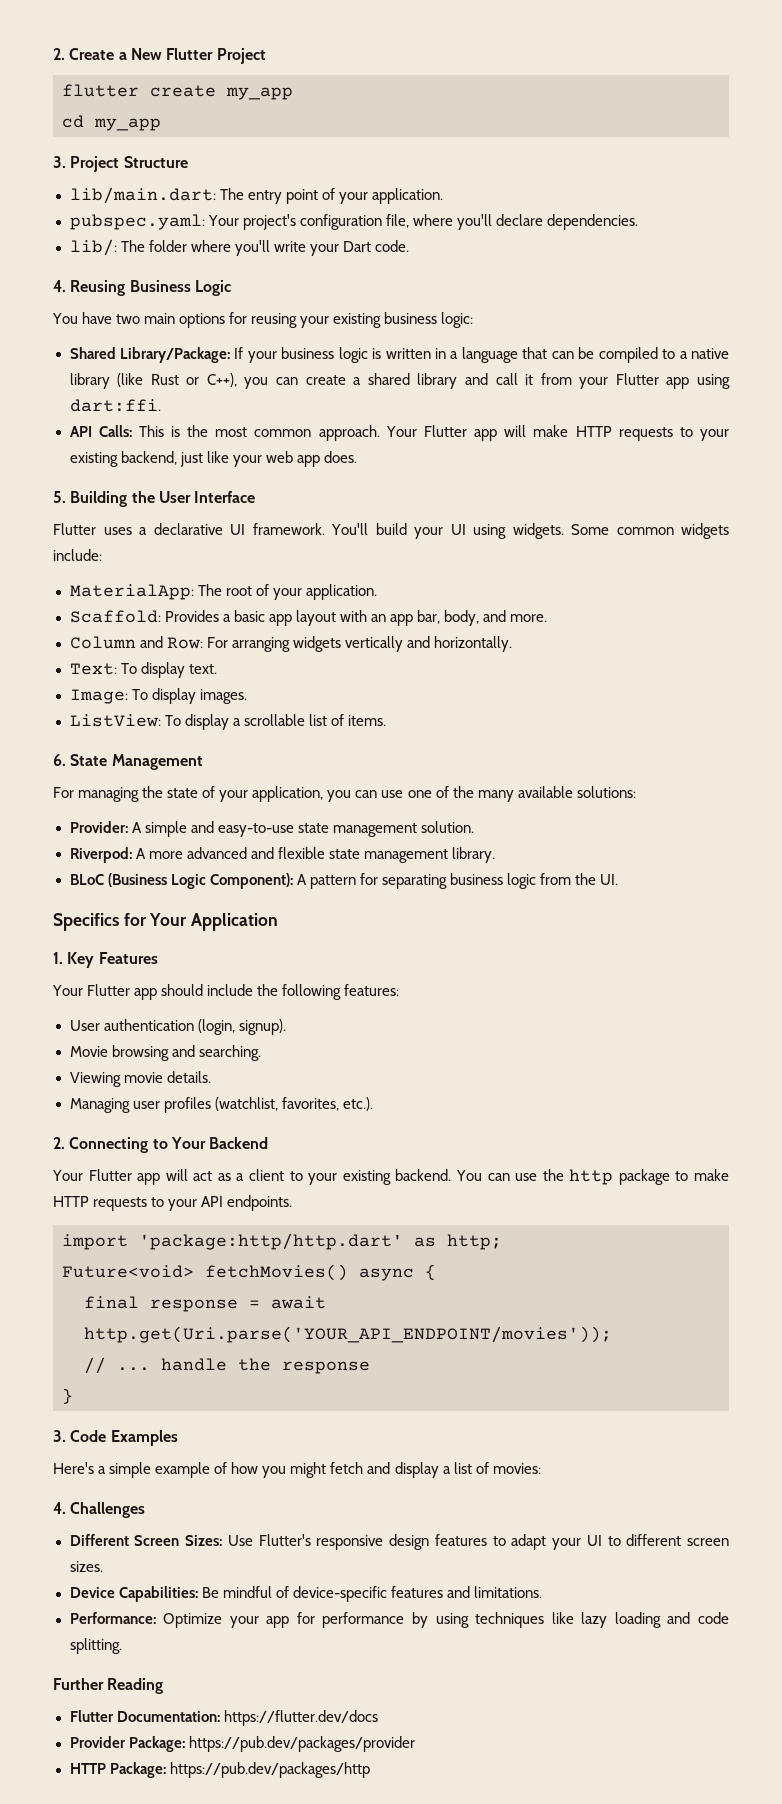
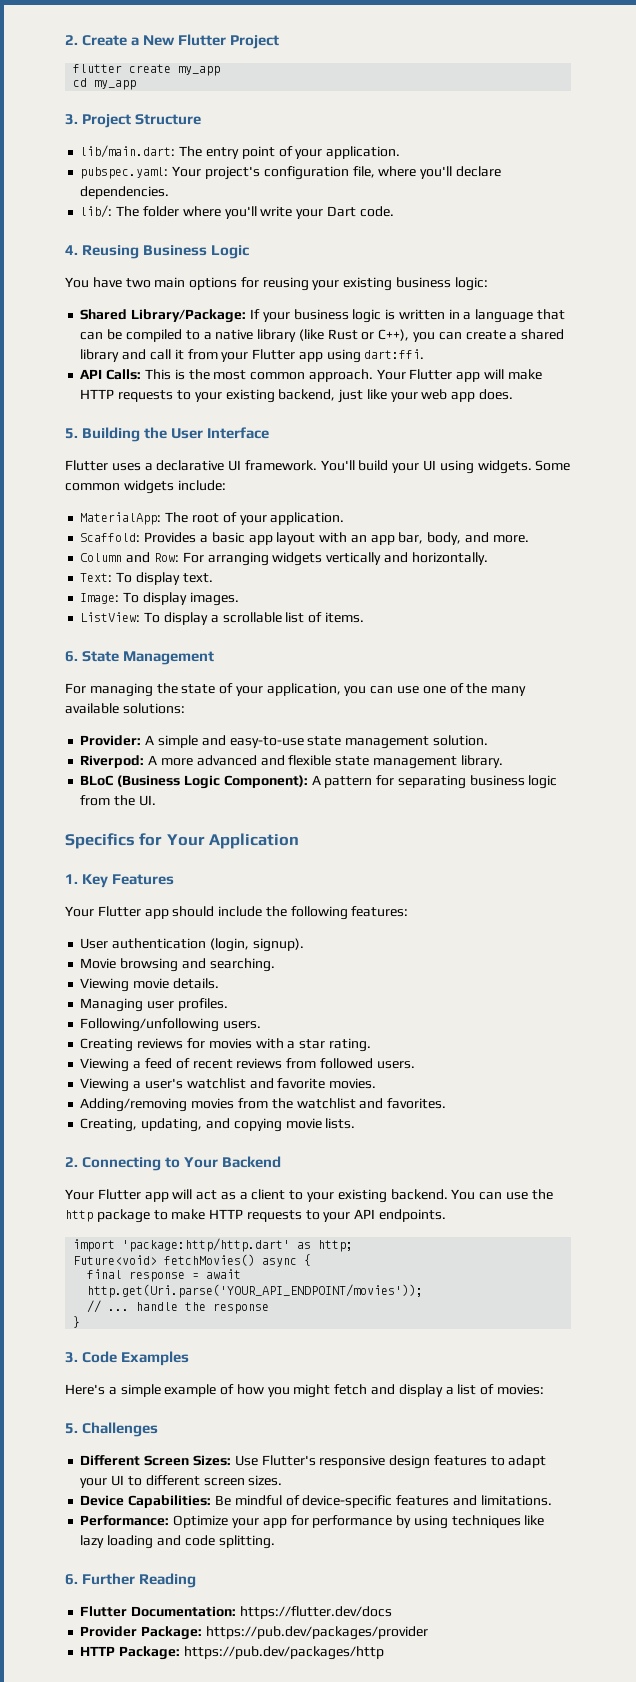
- Managing user profiles (watchlist, favorites, etc.).
+ Managing user profiles.
+ Following/unfollowing users.
+ Creating reviews for movies with a star rating.
+ Viewing a feed of recent reviews from followed users.
+ Viewing a user's watchlist and favorite movies.
+ Adding/removing movies from the watchlist and favorites.
+ Creating, updating, and copying movie lists.
- 4. Challenges
+ 5. Challenges
- Further Reading
+ 6. Further Reading

